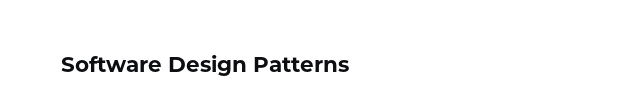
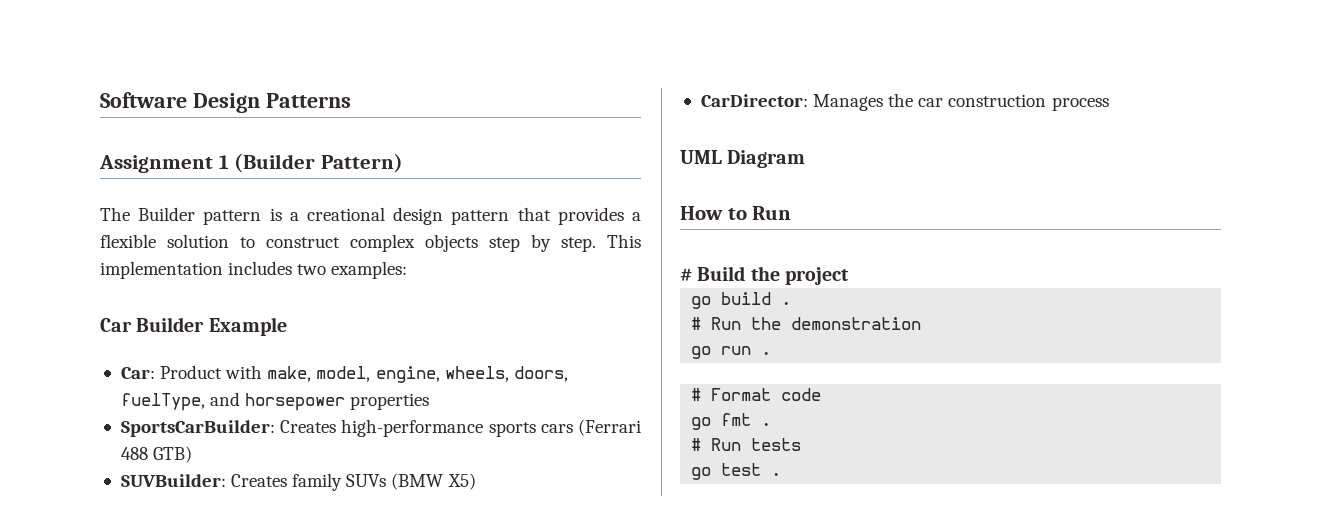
+ Assignment 1 (Builder Pattern)
+ The Builder pattern is a creational design pattern that provides a flexible solution to construct complex objects step by step. This implementation includes two examples:
+ Car Builder Example
+ Car: Product with make, model, engine, wheels, doors, fuelType, and horsepower properties
+ SportsCarBuilder: Creates high-performance sports cars (Ferrari 488 GTB)
+ SUVBuilder: Creates family SUVs (BMW X5)
+ CarDirector: Manages the car construction process
+ UML Diagram
+ How to Run
+ # Build the project
+ go build .
+ # Run the demonstration
+ go run .
+ # Format code
+ go fmt .
+ # Run tests
+ go test .

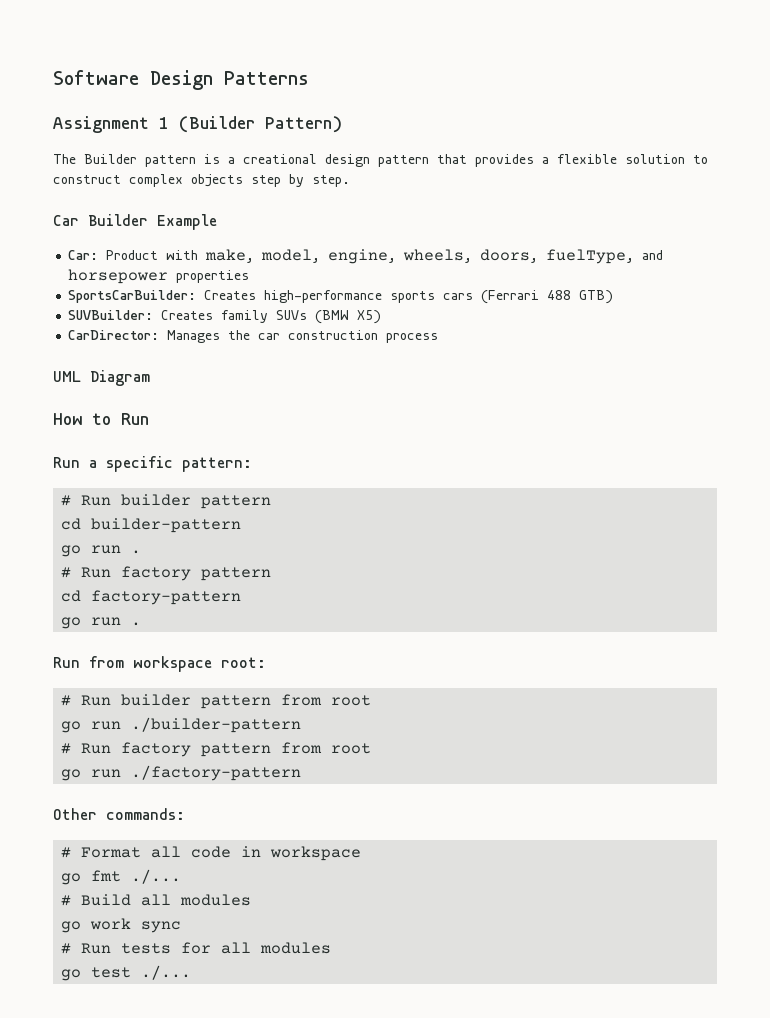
- This implementation includes two examples:
- # Build the project
- go build .
- # Run the demonstration
+ Run a specific pattern:
+ # Run builder pattern
+ cd builder-pattern
  go run .
+ # Run factory pattern
+ cd factory-pattern
+ go run .
+ Run from workspace root:
+ # Run builder pattern from root
+ go run ./builder-pattern
+ # Run factory pattern from root
+ go run ./factory-pattern
+ Other commands:
- # Format code
+ # Format all code in workspace
- go fmt .
+ go fmt ./...
+ # Build all modules
+ go work sync
- # Run tests
+ # Run tests for all modules
- go test .
+ go test ./...

